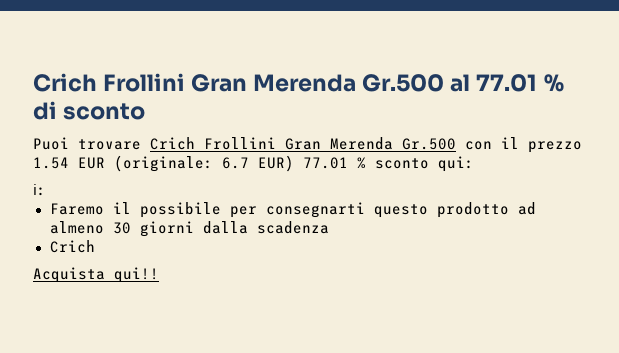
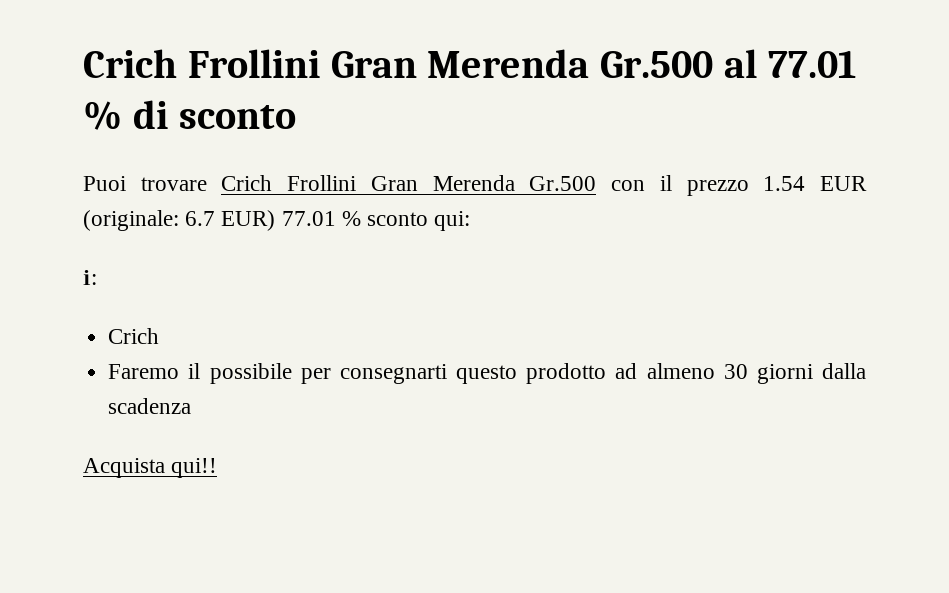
  ℹ:
+ Crich
  Faremo il possibile per consegnarti questo prodotto ad almeno 30 giorni dalla scadenza
- Crich

